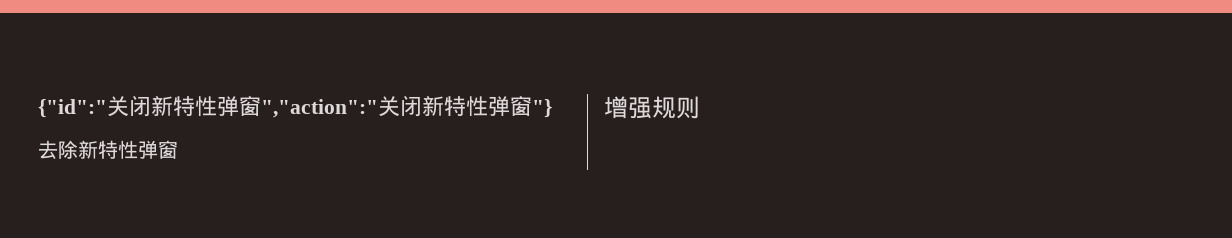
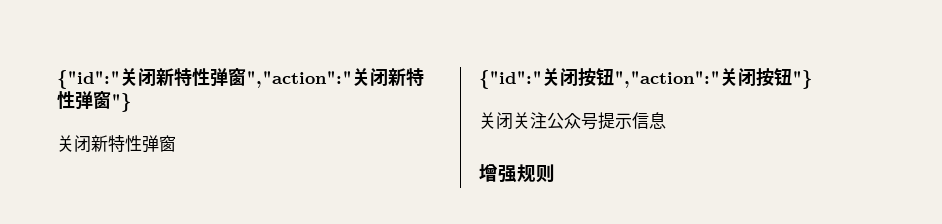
  {"id":"关闭新特性弹窗","action":"关闭新特性弹窗"}
- 去除新特性弹窗
+ 关闭新特性弹窗
+ {"id":"关闭按钮","action":"关闭按钮"}
+ 关闭关注公众号提示信息

